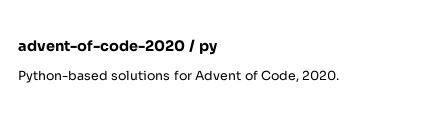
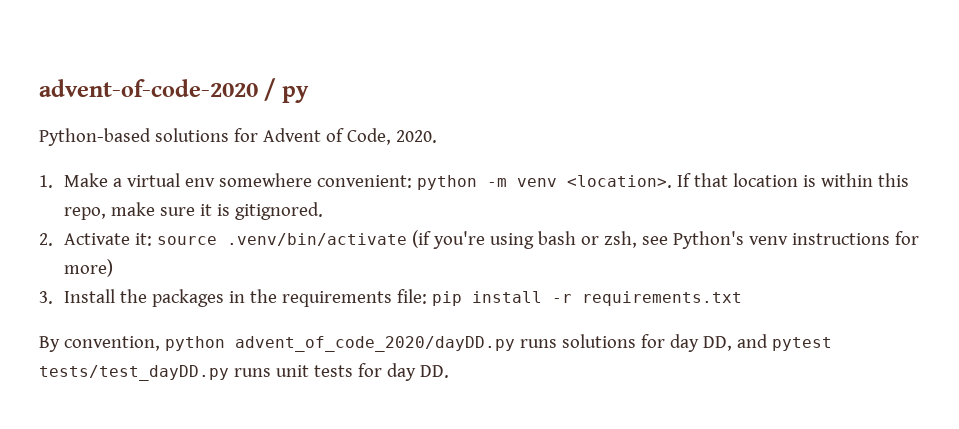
+ 1. Make a virtual env somewhere convenient: python -m venv <location>. If that location is within this repo, make sure it is gitignored.
+ 2. Activate it: source .venv/bin/activate (if you're using bash or zsh, see Python's venv instructions for more)
+ 3. Install the packages in the requirements file: pip install -r requirements.txt
+ By convention, python advent_of_code_2020/dayDD.py runs solutions for day DD, and pytest tests/test_dayDD.py runs unit tests for day DD.

